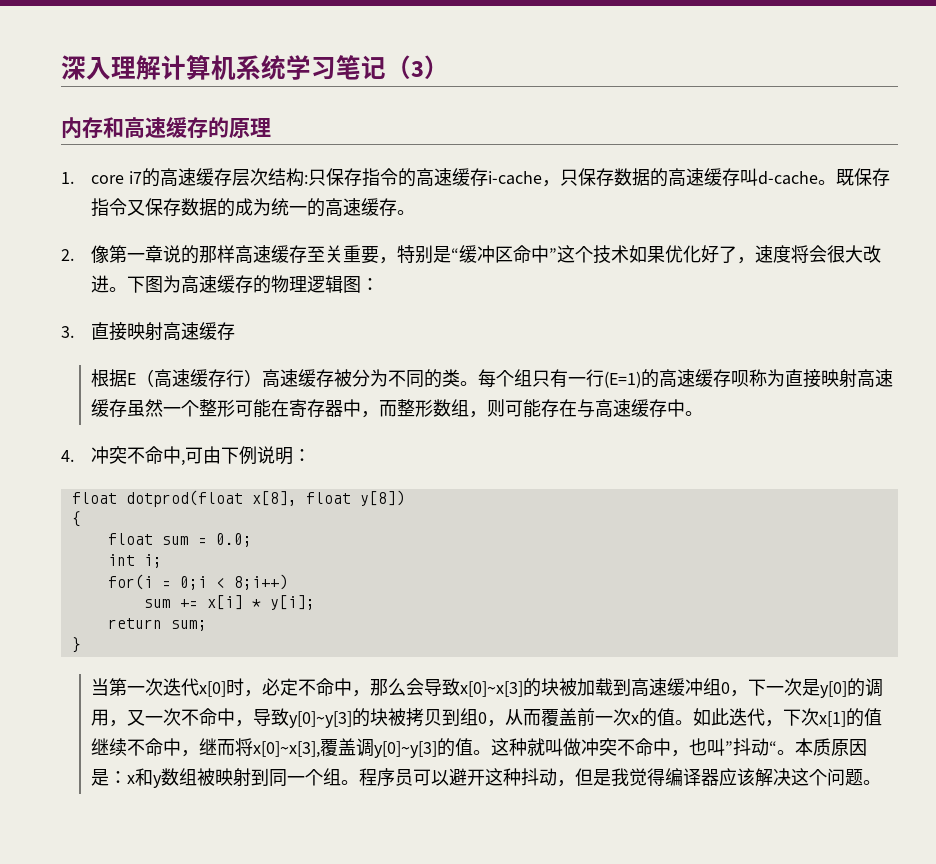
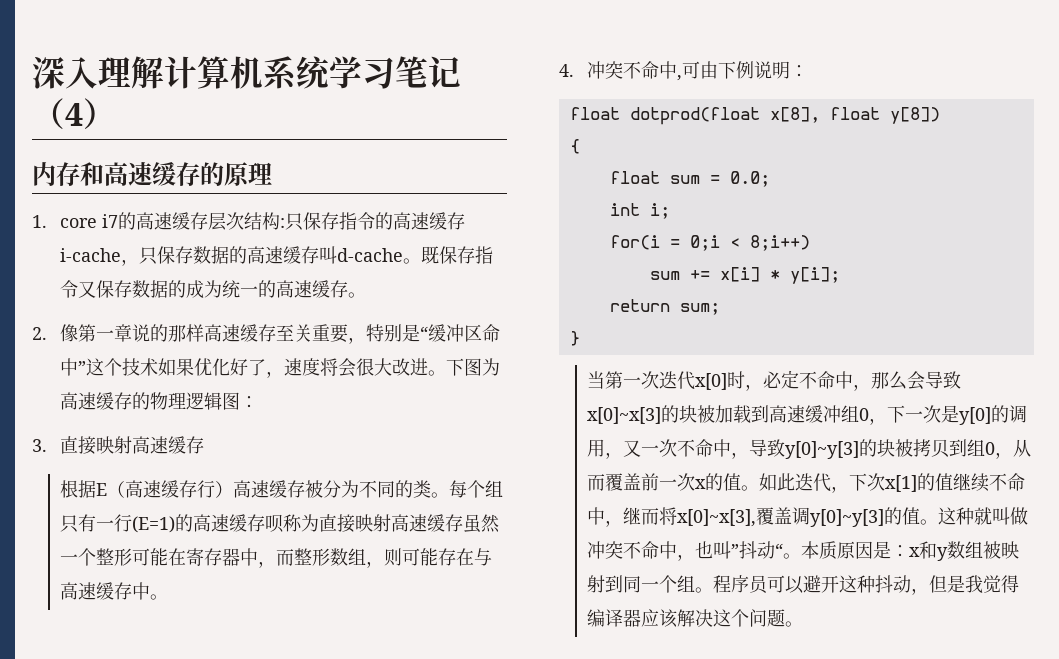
- 深入理解计算机系统学习笔记（3）
+ 深入理解计算机系统学习笔记（4）

